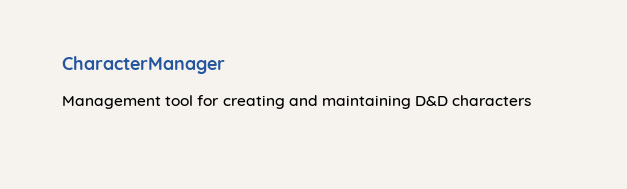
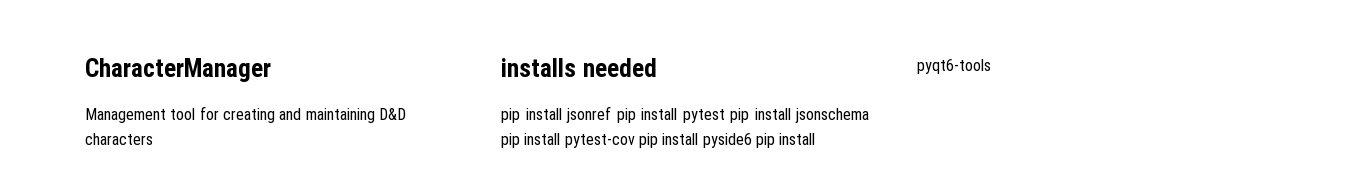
+ installs needed
+ pip install jsonref pip install pytest pip install jsonschema pip install pytest-cov pip install pyside6 pip install pyqt6-tools

